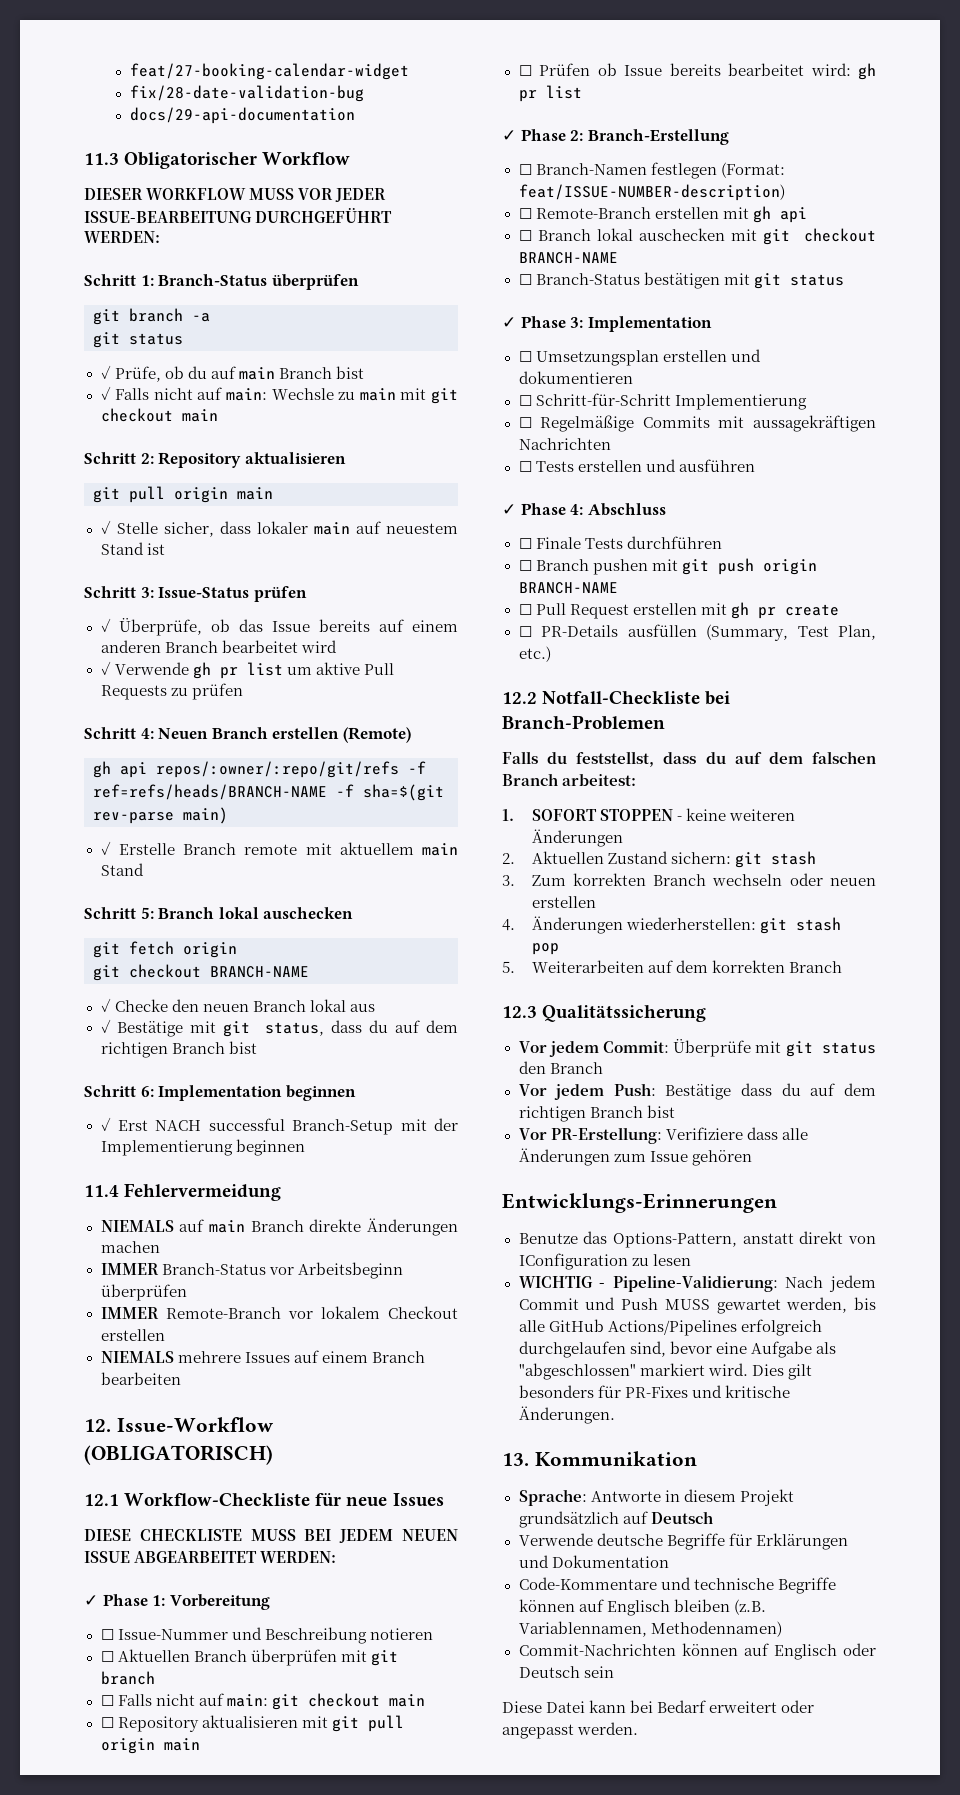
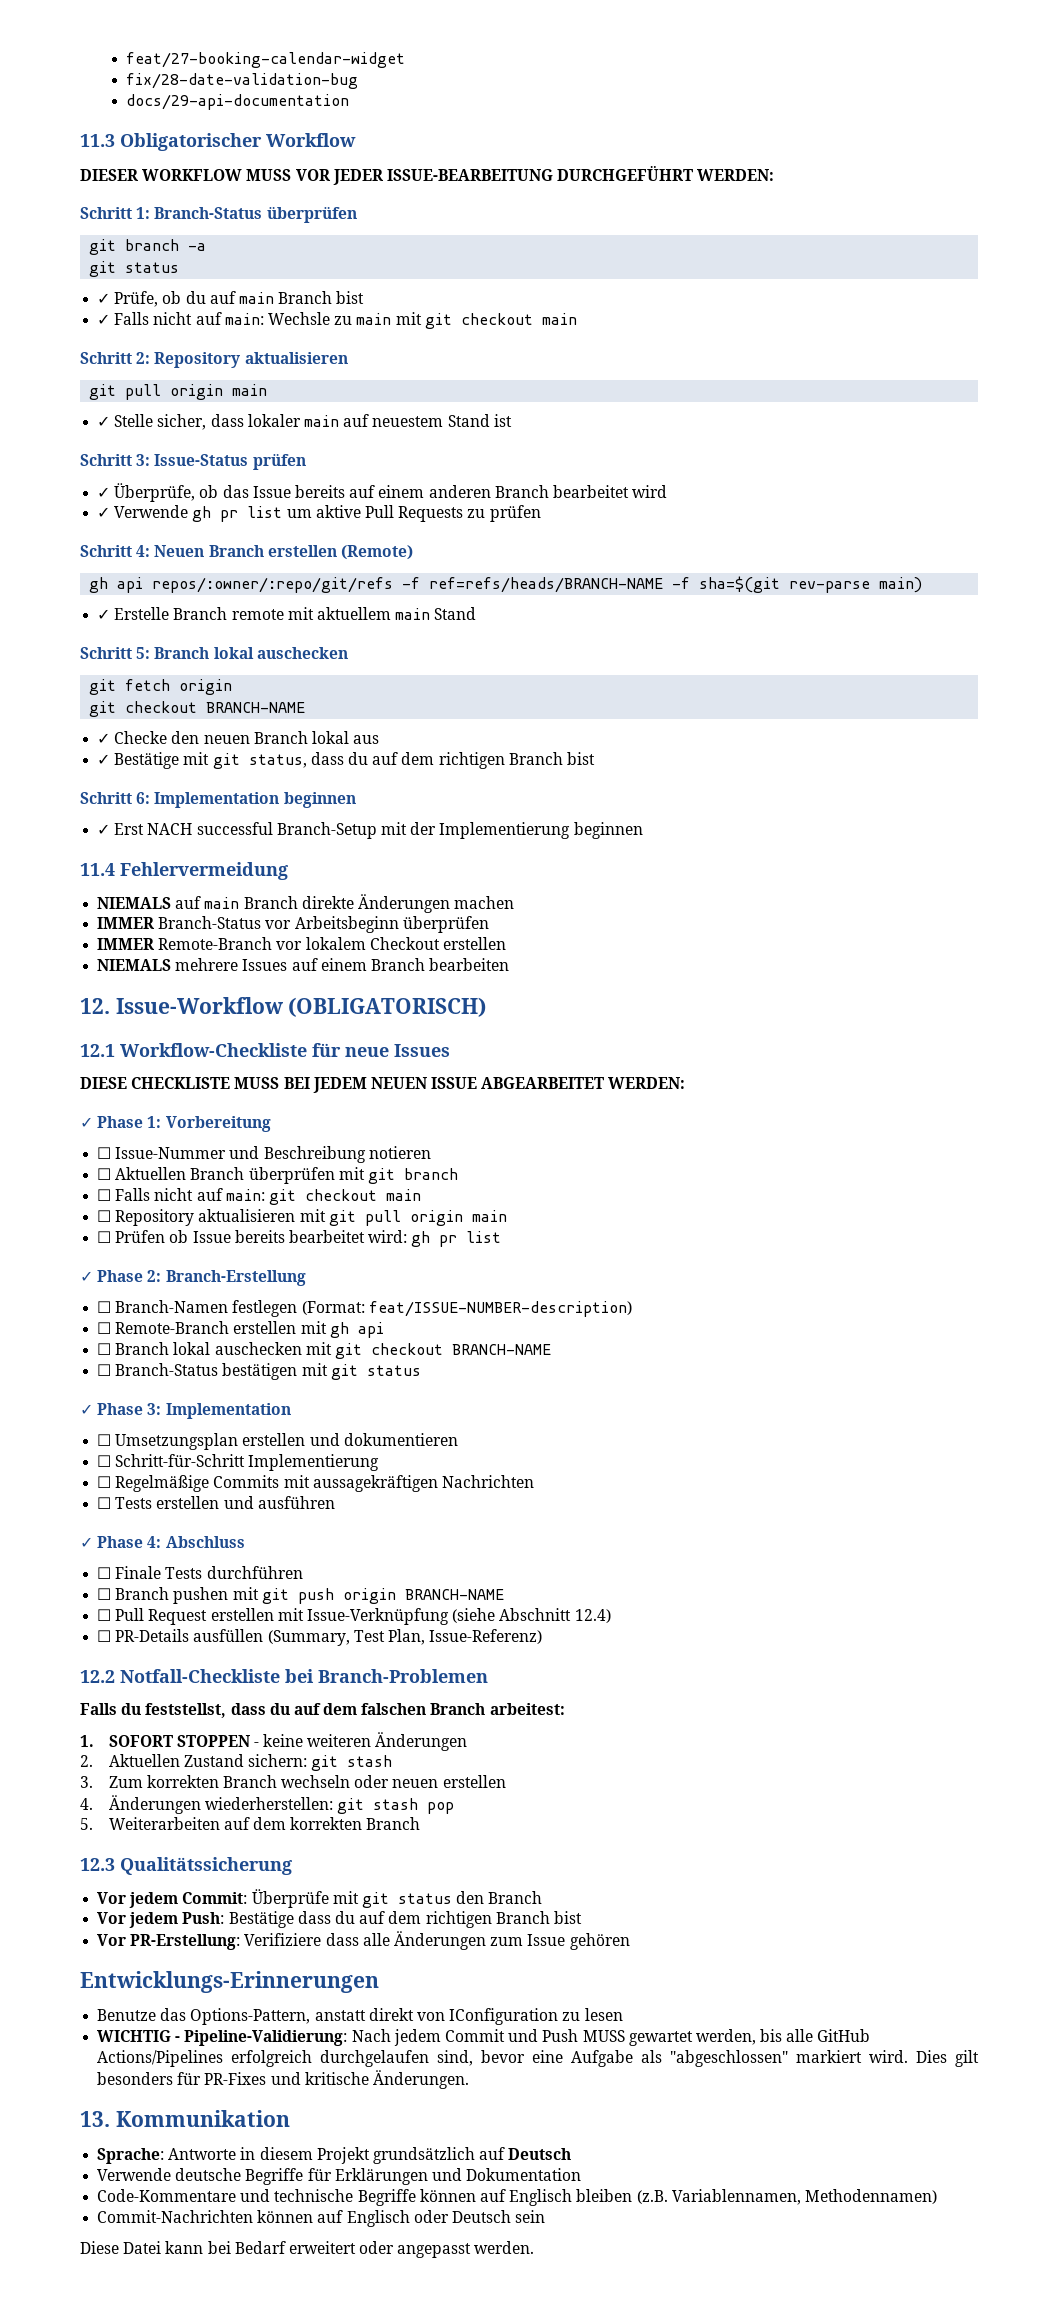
- ☐ Pull Request erstellen mit gh pr create
+ ☐ Pull Request erstellen mit Issue-Verknüpfung (siehe Abschnitt 12.4)
- ☐ PR-Details ausfüllen (Summary, Test Plan, etc.)
+ ☐ PR-Details ausfüllen (Summary, Test Plan, Issue-Referenz)

